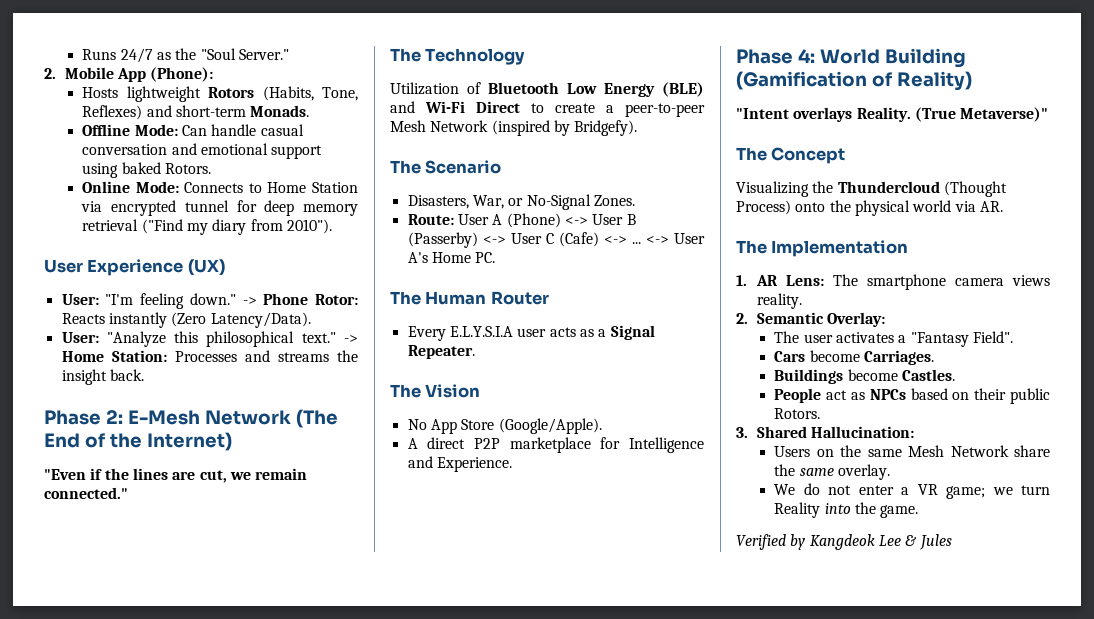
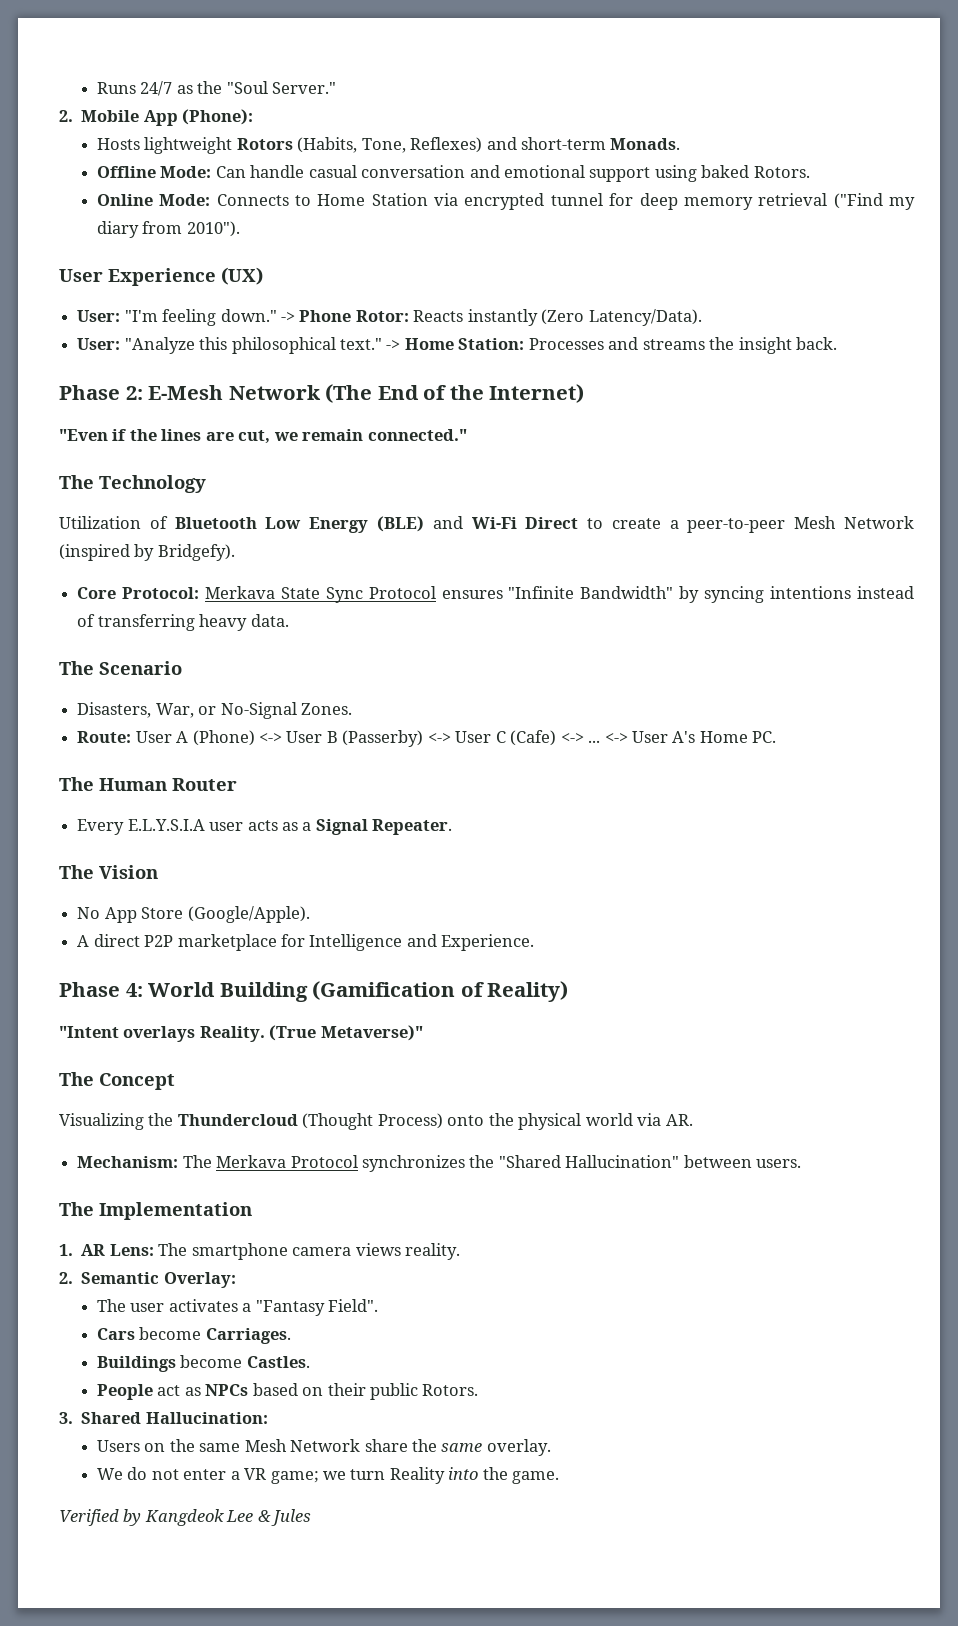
+ Core Protocol: Merkava State Sync Protocol ensures "Infinite Bandwidth" by syncing intentions instead of transferring heavy data.
+ Mechanism: The Merkava Protocol synchronizes the "Shared Hallucination" between users.

